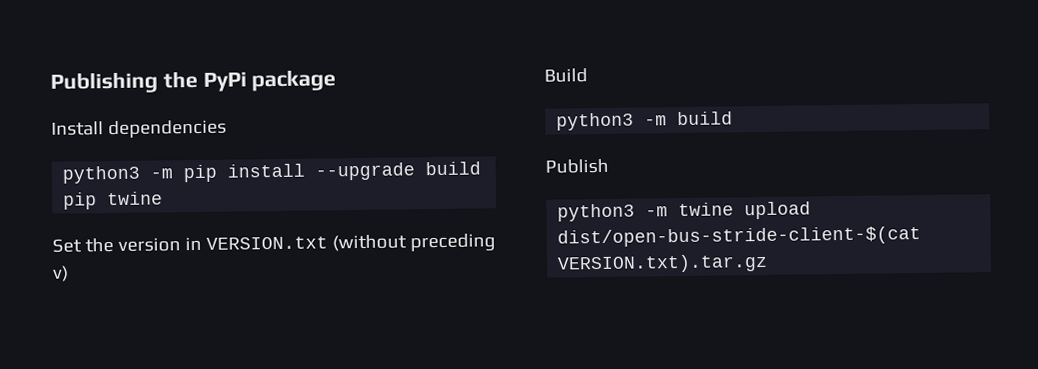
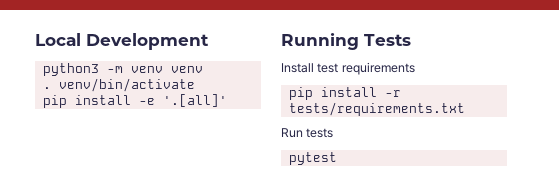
- Publishing the PyPi package
- Install dependencies
- python3 -m pip install --upgrade build pip twine
- Set the version in VERSION.txt (without preceding v)
- Build
- python3 -m build
- Publish
- python3 -m twine upload dist/open-bus-stride-client-$(cat VERSION.txt).tar.gz
+ Local Development
+ python3 -m venv venv
+ . venv/bin/activate
+ pip install -e '.[all]'
+ Running Tests
+ Install test requirements
+ pip install -r tests/requirements.txt
+ Run tests
+ pytest

